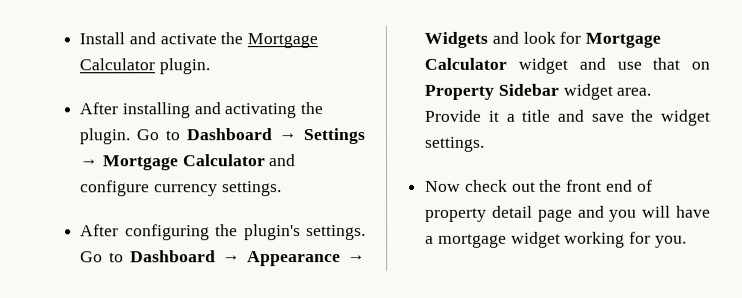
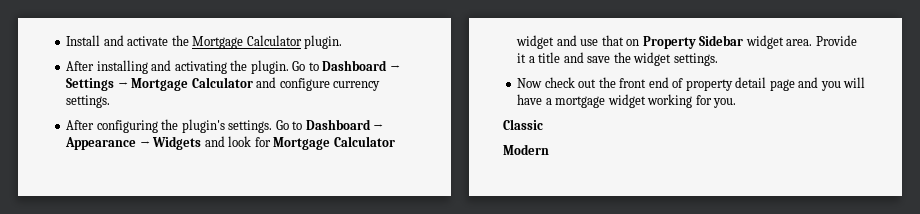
+ Classic
+ Modern

